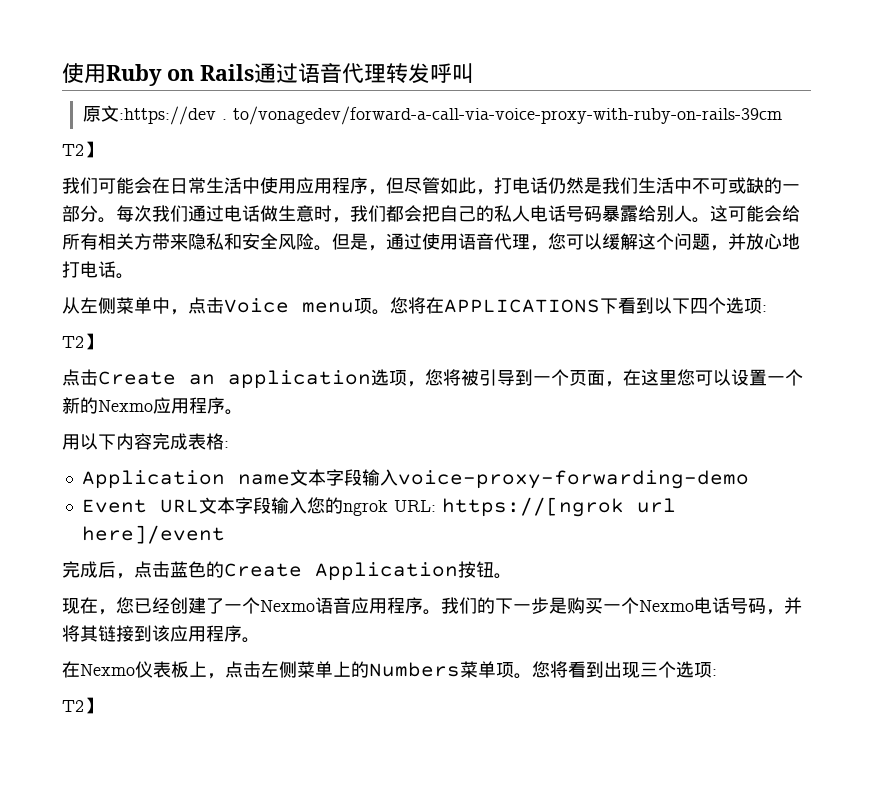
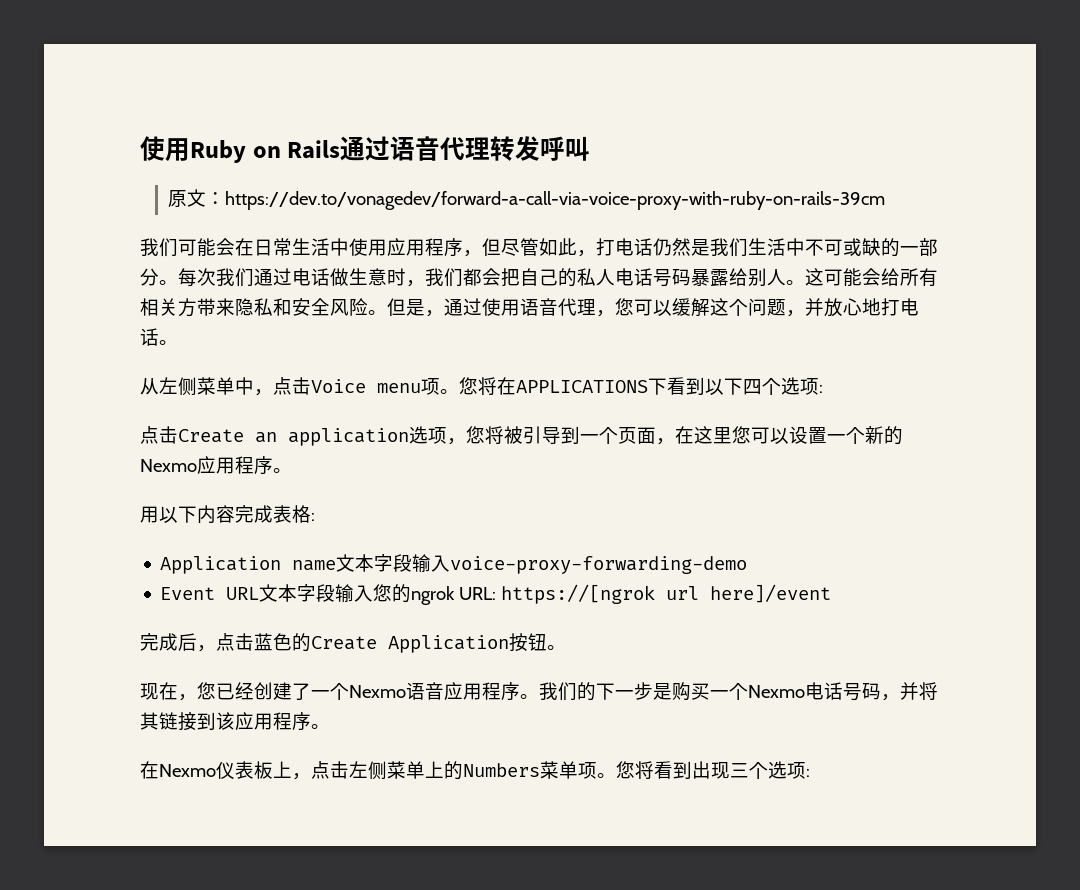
- 原文:https://dev . to/vonagedev/forward-a-call-via-voice-proxy-with-ruby-on-rails-39cm
- T2】
+ 原文：https://dev.to/vonagedev/forward-a-call-via-voice-proxy-with-ruby-on-rails-39cm
  您将在APPLICATIONS下看到以下四个选项:
- T2】
  您将看到出现三个选项:
- T2】

